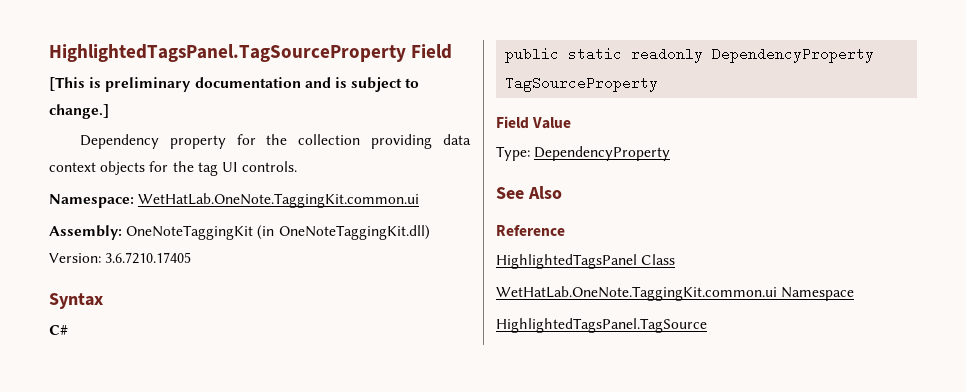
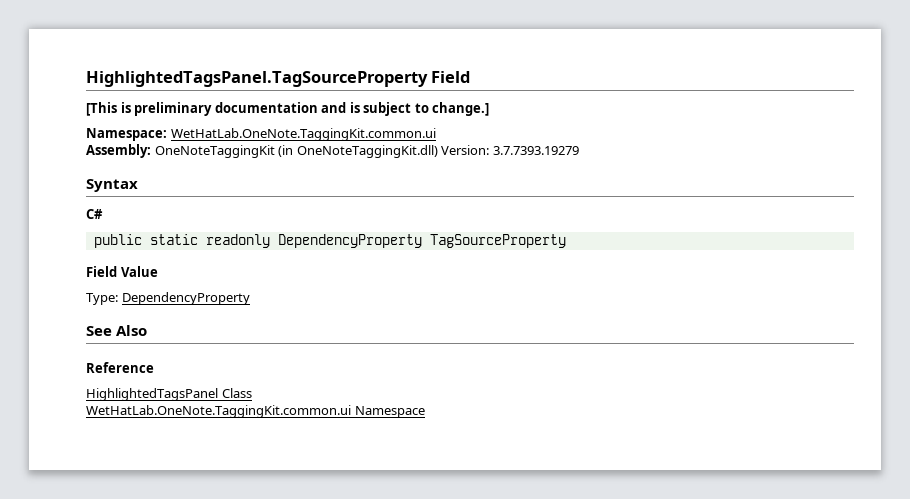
- Dependency property for the collection providing data context objects for the tag UI controls.
- Assembly: OneNoteTaggingKit (in OneNoteTaggingKit.dll) Version: 3.6.7210.17405
+ Assembly: OneNoteTaggingKit (in OneNoteTaggingKit.dll) Version: 3.7.7393.19279
- HighlightedTagsPanel.TagSource

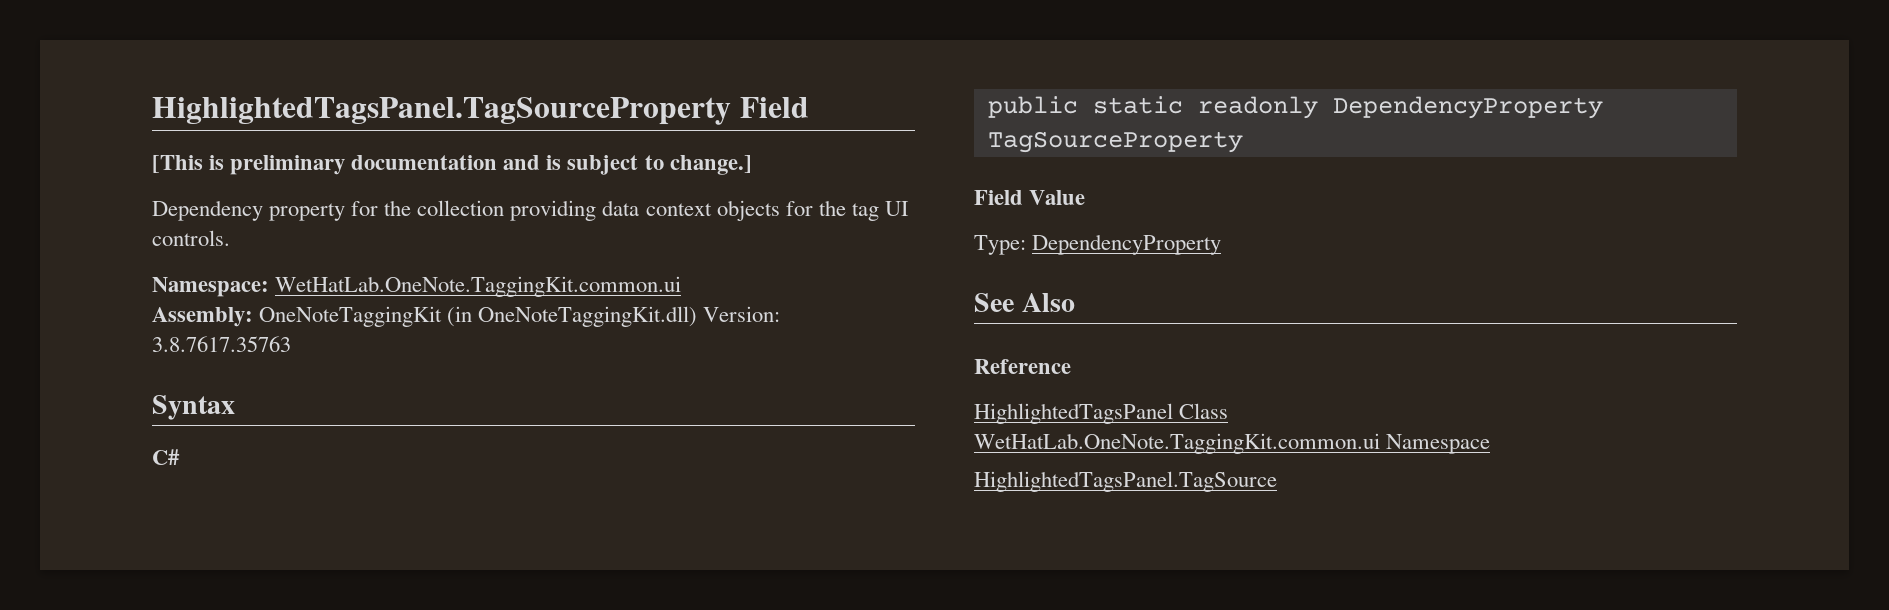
+ Dependency property for the collection providing data context objects for the tag UI controls.
- Assembly: OneNoteTaggingKit (in OneNoteTaggingKit.dll) Version: 3.7.7393.19279
+ Assembly: OneNoteTaggingKit (in OneNoteTaggingKit.dll) Version: 3.8.7617.35763
+ HighlightedTagsPanel.TagSource

